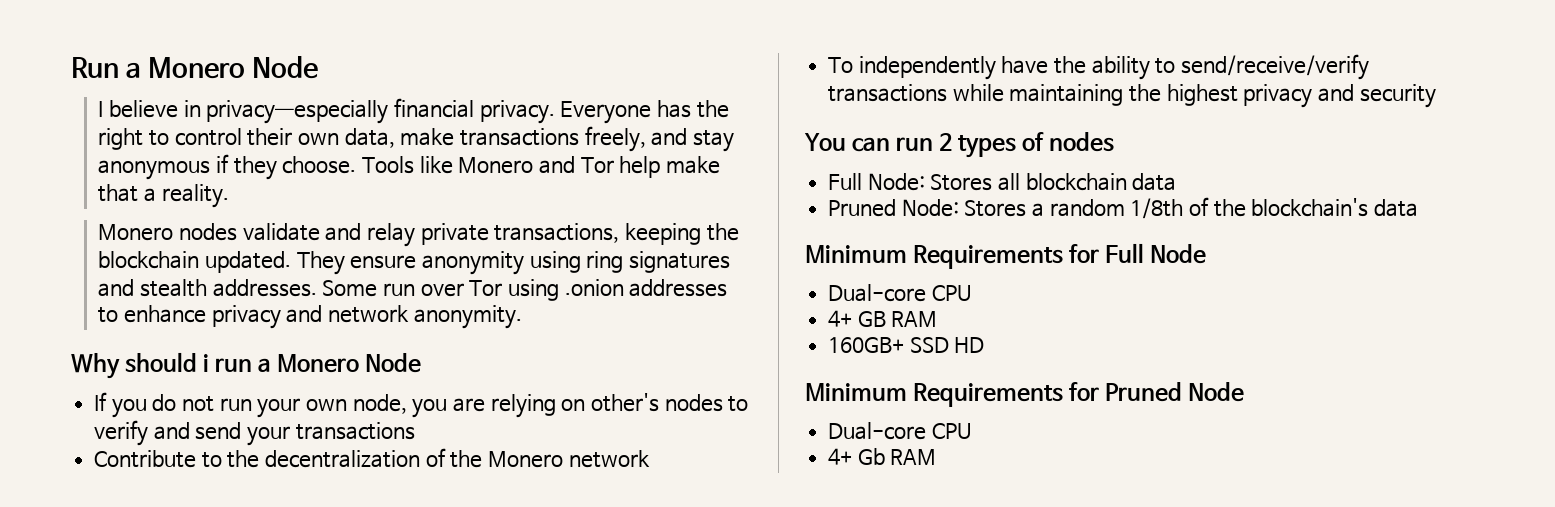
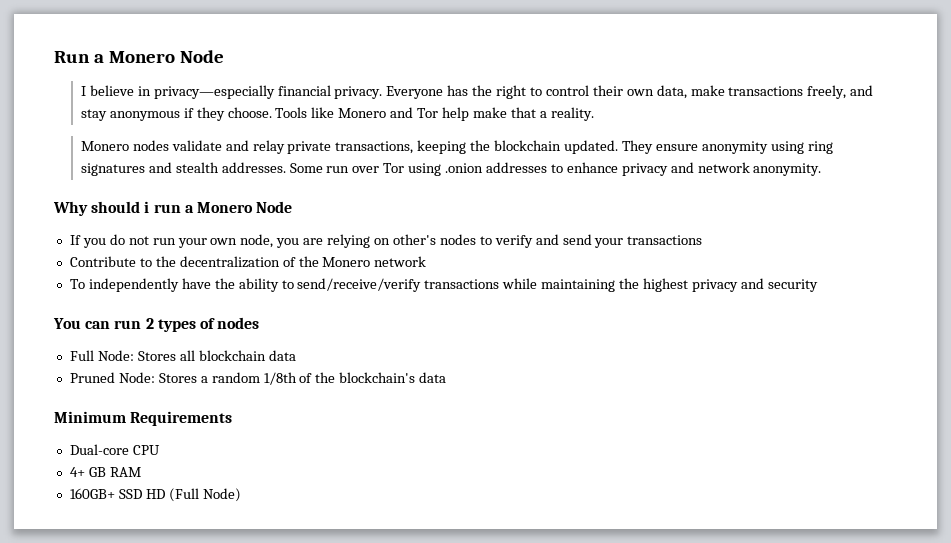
- Minimum Requirements for Full Node
+ Minimum Requirements
- 160GB+ SSD HD
- Minimum Requirements for Pruned Node
- Dual-core CPU
- 4+ Gb RAM
+ 160GB+ SSD HD (Full Node)

